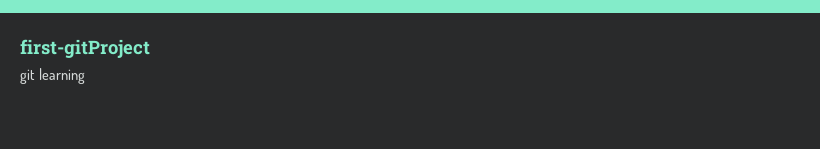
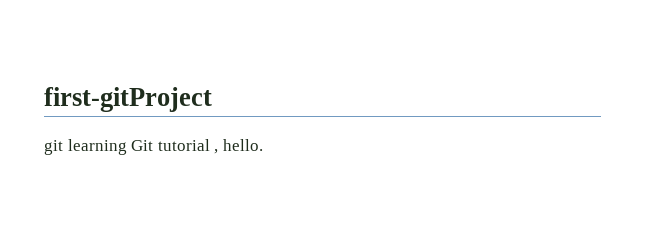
- git learning
+ git learning Git tutorial , hello.

